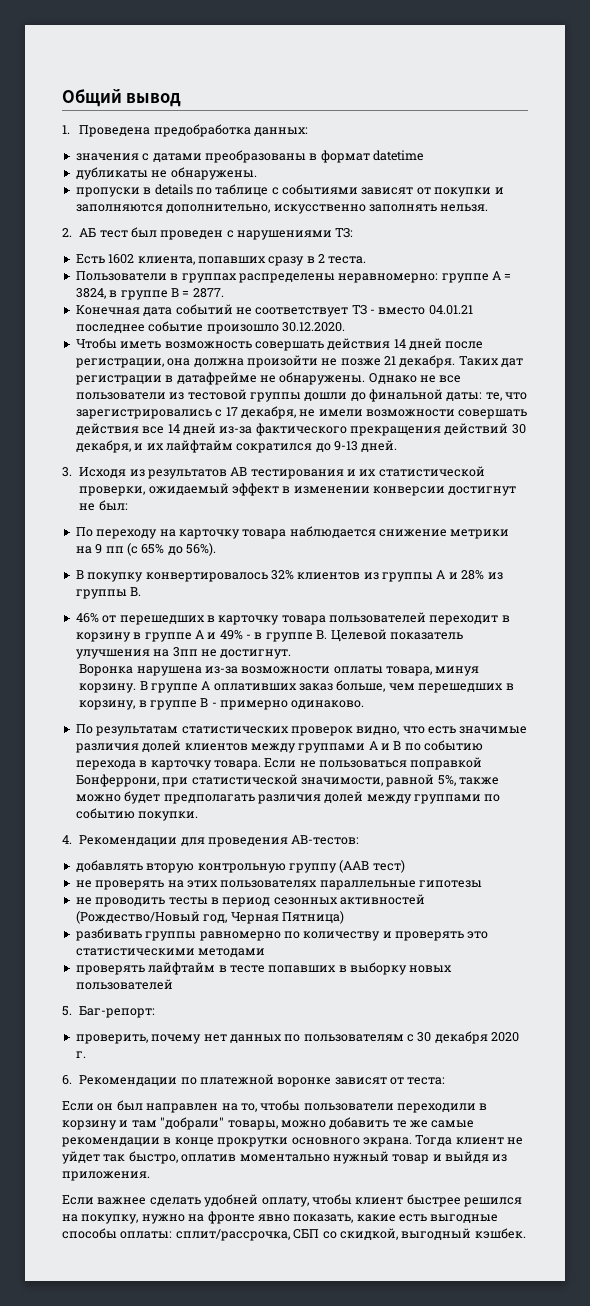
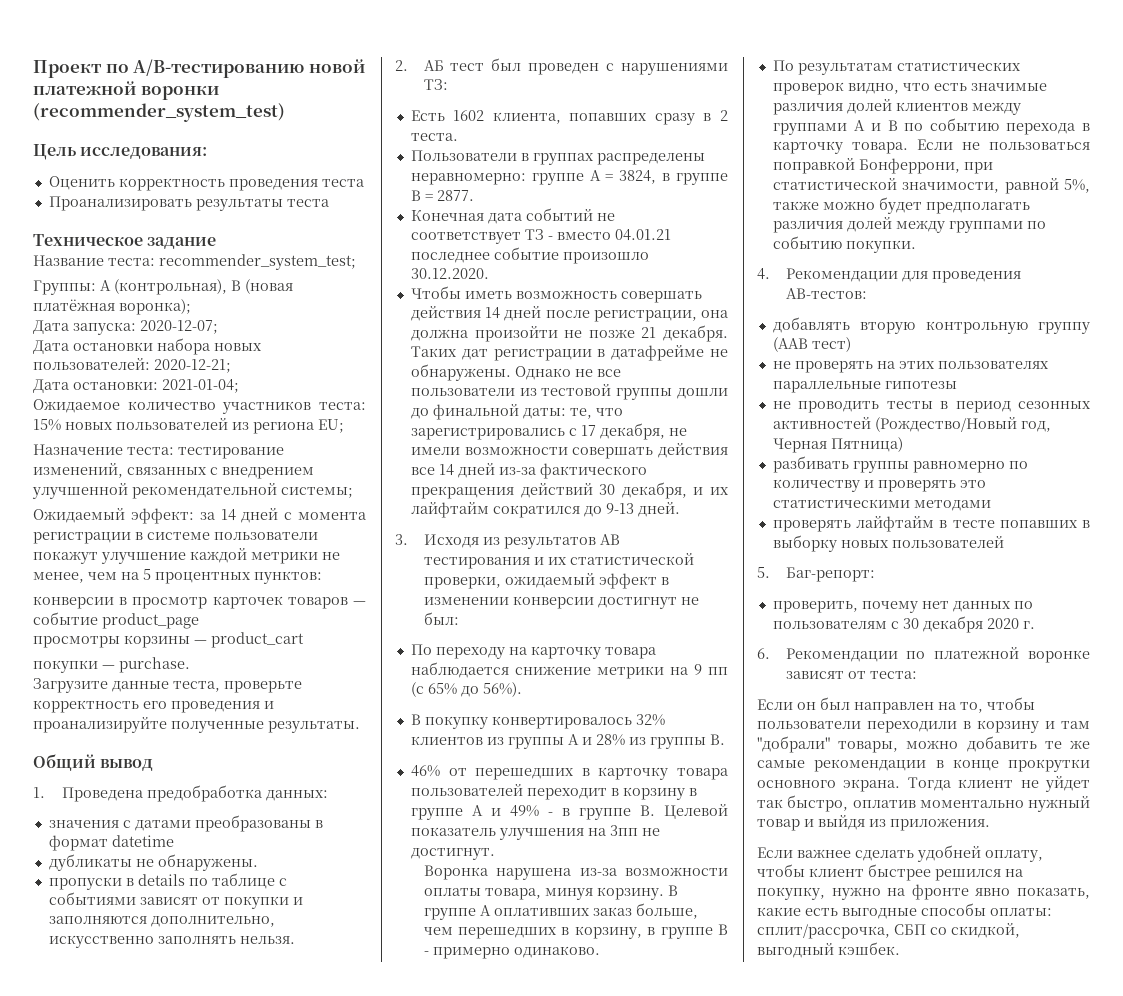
+ Проект по А/B-тестированию новой платежной воронки (recommender_system_test)
+ Цель исследования:
+ Оценить корректность проведения теста
+ Проанализировать результаты теста
+ Техническое задание
+ Название теста: recommender_system_test;
+ Группы: А (контрольная), B (новая платёжная воронка);
+ Дата запуска: 2020-12-07;
+ Дата остановки набора новых пользователей: 2020-12-21;
+ Дата остановки: 2021-01-04;
+ Ожидаемое количество участников теста: 15% новых пользователей из региона EU;
+ Назначение теста: тестирование изменений, связанных с внедрением улучшенной рекомендательной системы;
+ Ожидаемый эффект: за 14 дней с момента регистрации в системе пользователи покажут улучшение каждой метрики не менее, чем на 5 процентных пунктов:
+ конверсии в просмотр карточек товаров — событие product_page
+ просмотры корзины — product_cart
+ покупки — purchase.
+ Загрузите данные теста, проверьте корректность его проведения и проанализируйте полученные результаты.

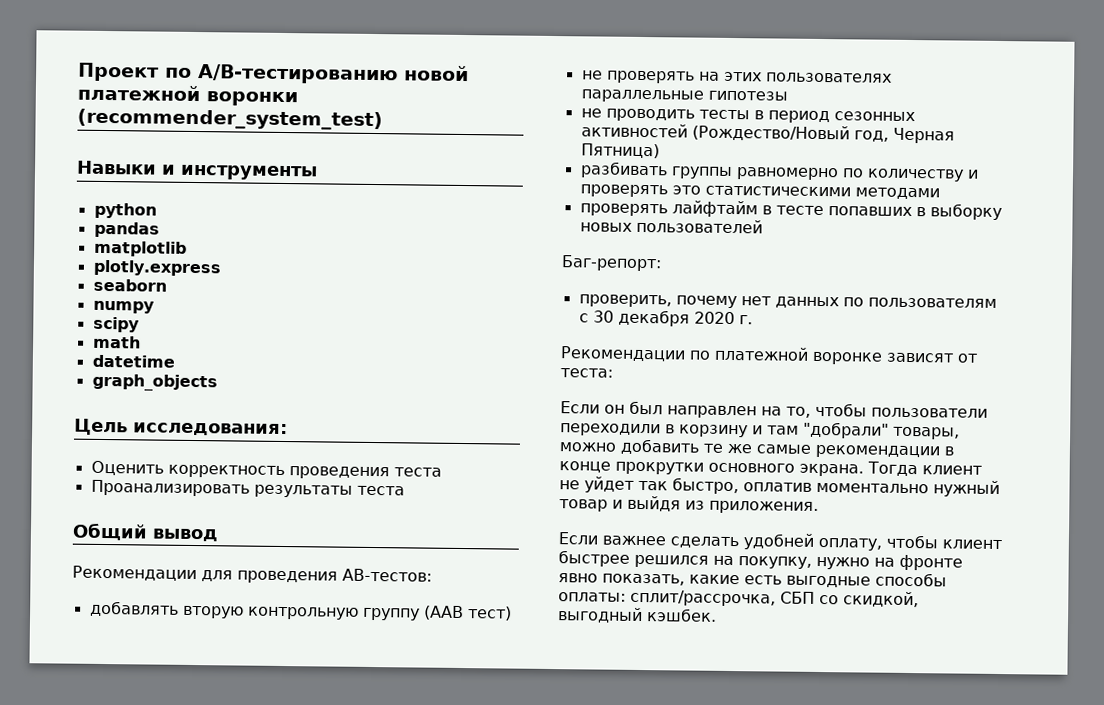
+ Навыки и инструменты
+ python
+ pandas
+ matplotlib
+ plotly.express
+ seaborn
+ numpy
+ scipy
+ math
+ datetime
+ graph_objects
- Техническое задание
- Название теста: recommender_system_test;
- Группы: А (контрольная), B (новая платёжная воронка);
- Дата запуска: 2020-12-07;
- Дата остановки набора новых пользователей: 2020-12-21;
- Дата остановки: 2021-01-04;
- Ожидаемое количество участников теста: 15% новых пользователей из региона EU;
- Назначение теста: тестирование изменений, связанных с внедрением улучшенной рекомендательной системы;
- Ожидаемый эффект: за 14 дней с момента регистрации в системе пользователи покажут улучшение каждой метрики не менее, чем на 5 процентных пунктов:
- конверсии в просмотр карточек товаров — событие product_page
- просмотры корзины — product_cart
- покупки — purchase.
- Загрузите данные теста, проверьте корректность его проведения и проанализируйте полученные результаты.
  Общий вывод
- 1. Проведена предобработка данных:
- значения с датами преобразованы в формат datetime
- дубликаты не обнаружены.
- пропуски в details по таблице с событиями зависят от покупки и заполняются дополнительно, искусственно заполнять нельзя.
- 2. АБ тест был проведен с нарушениями ТЗ:
- Есть 1602 клиента, попавших сразу в 2 теста.
- Пользователи в группах распределены неравномерно: группе A = 3824, в группе B = 2877.
- Конечная дата событий не соответствует ТЗ - вместо 04.01.21 последнее событие произошло 30.12.2020.
- Чтобы иметь возможность совершать действия 14 дней после регистрации, она должна произойти не позже 21 декабря. Таких дат регистрации в датафрейме не обнаружены. Однако не все пользователи из тестовой группы дошли до финальной даты: те, что зарегистрировались с 17 декабря, не имели возможности совершать действия все 14 дней из-за фактического прекращения действий 30 декабря, и их лайфтайм сократился до 9-13 дней.
- 3. Исходя из результатов АВ тестирования и их статистической проверки, ожидаемый эффект в изменении конверсии достигнут не был:
- По переходу на карточку товара наблюдается снижение метрики на 9 пп (с 65% до 56%).
- В покупку конвертировалось 32% клиентов из группы А и 28% из группы В.
- 46% от перешедших в карточку товара пользователей переходит в корзину в группе А и 49% - в группе В. Целевой показатель улучшения на 3пп не достигнут.
- Воронка нарушена из-за возможности оплаты товара, минуя корзину. В группе А оплативших заказ больше, чем перешедших в корзину, в группе В - примерно одинаково.
- По результатам статистических проверок видно, что есть значимые различия долей клиентов между группами А и В по событию перехода в карточку товара. Если не пользоваться поправкой Бонферрони, при статистической значимости, равной 5%, также можно будет предполагать различия долей между группами по событию покупки.
- 4. Рекомендации для проведения АB-тестов:
+ Рекомендации для проведения АB-тестов:
- 5. Баг-репорт:
+ Баг-репорт:
- 6. Рекомендации по платежной воронке зависят от теста:
+ Рекомендации по платежной воронке зависят от теста:

